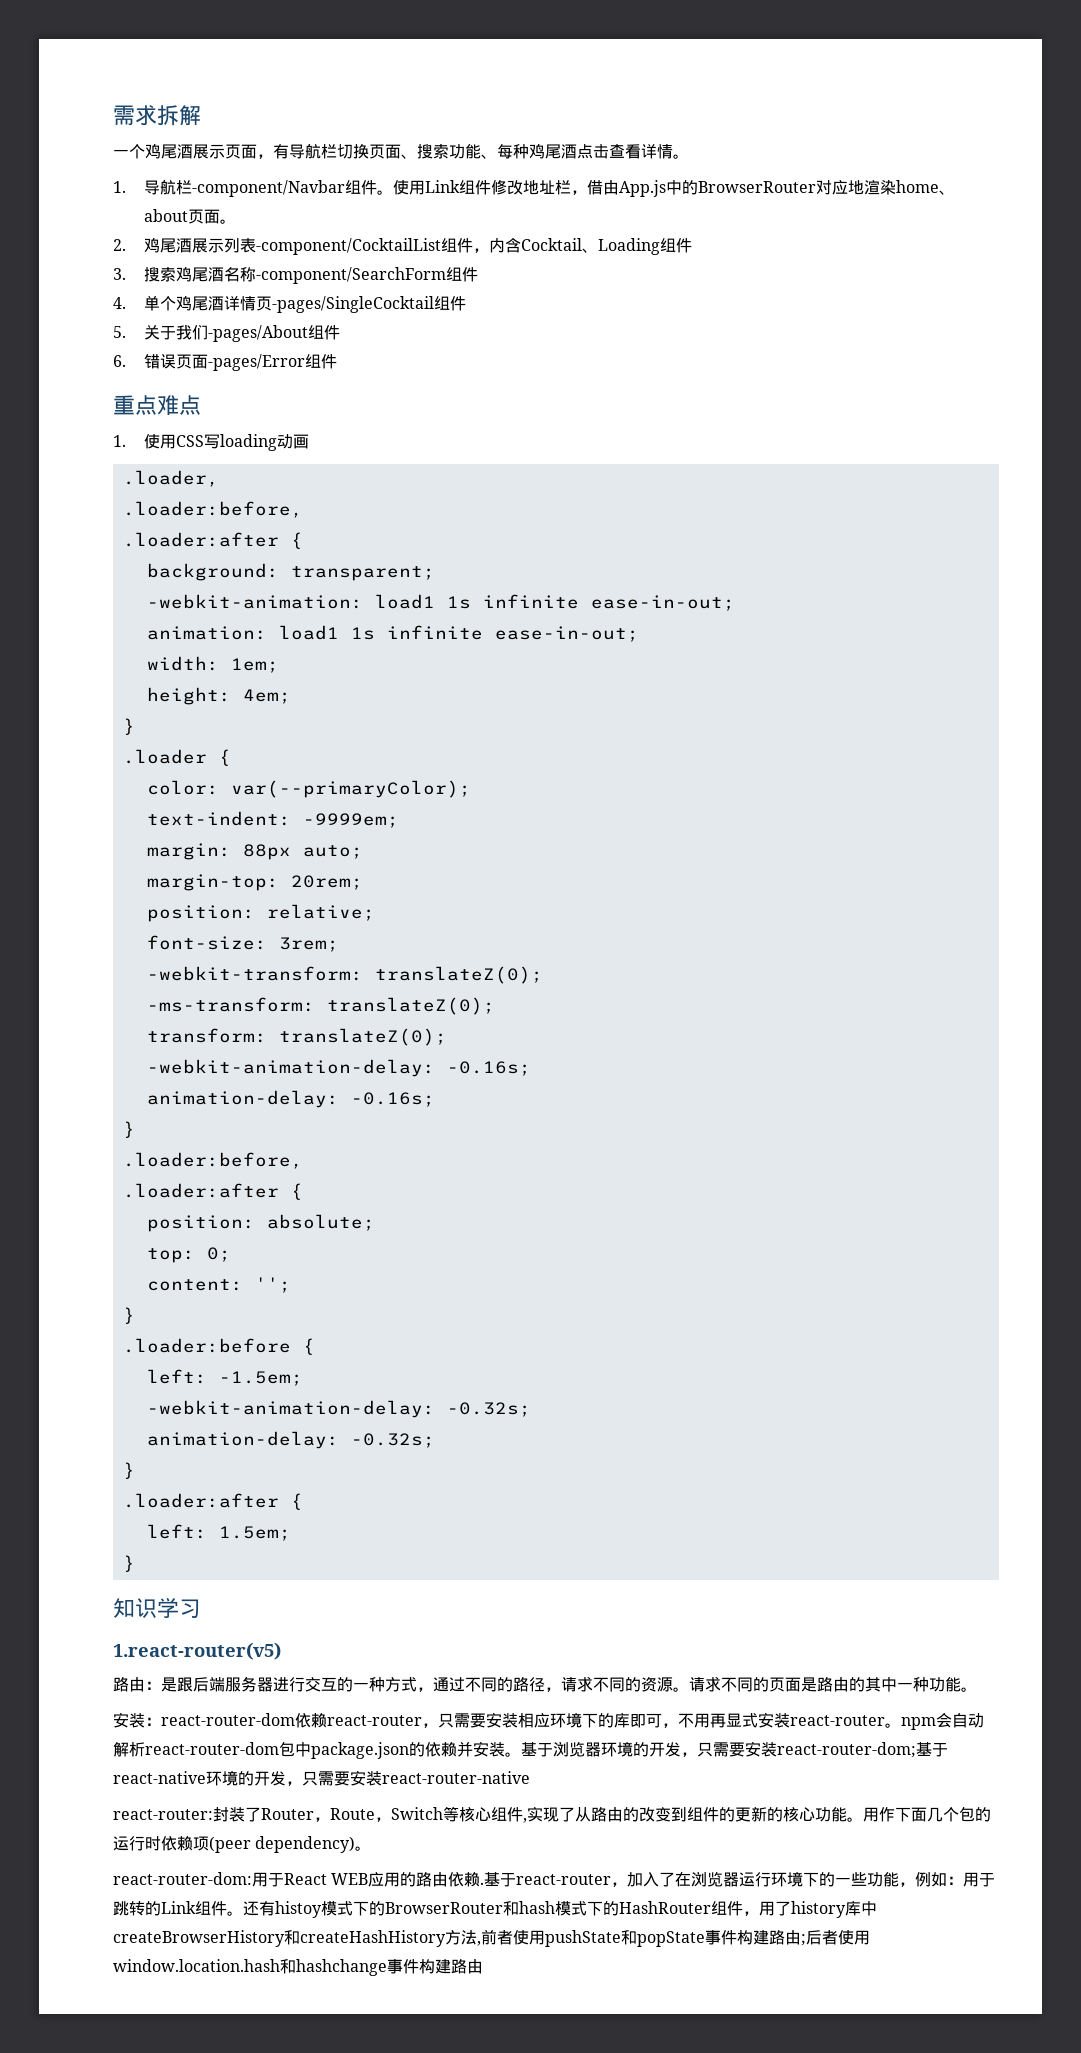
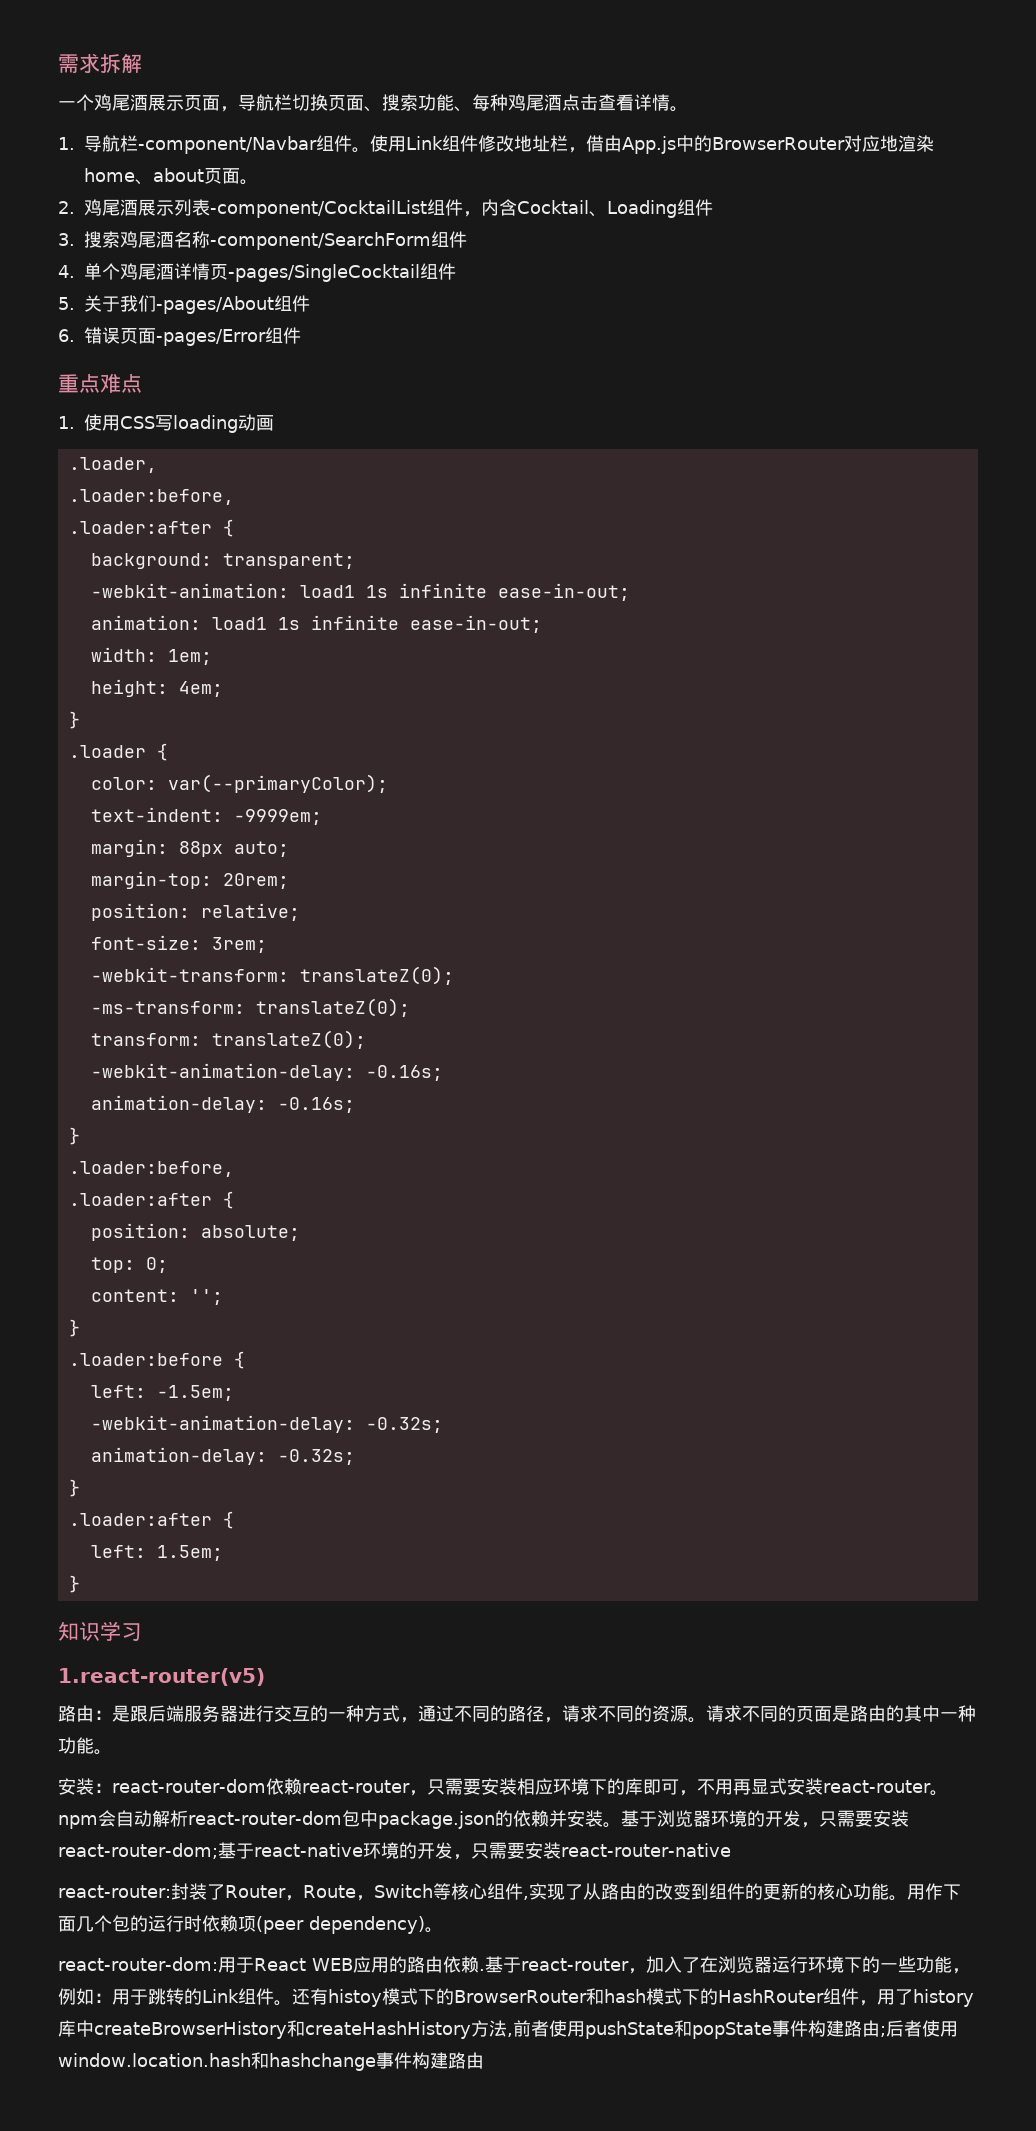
- 一个鸡尾酒展示页面，有导航栏切换页面、搜索功能、每种鸡尾酒点击查看详情。
+ 一个鸡尾酒展示页面，导航栏切换页面、搜索功能、每种鸡尾酒点击查看详情。

